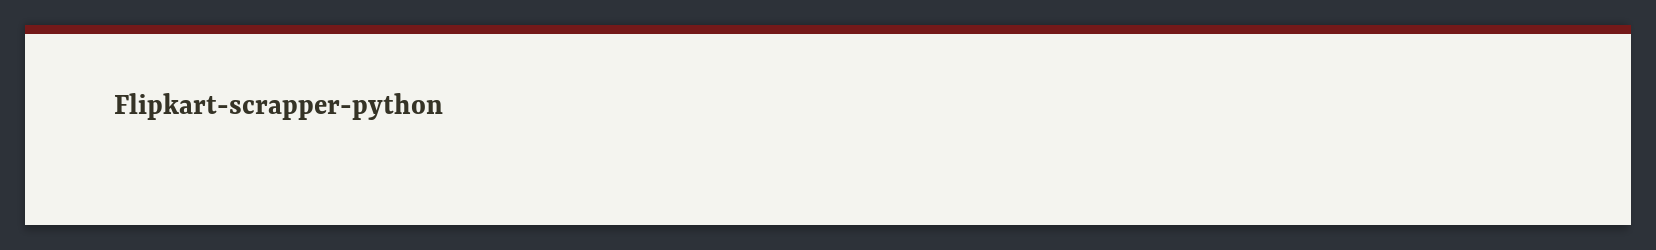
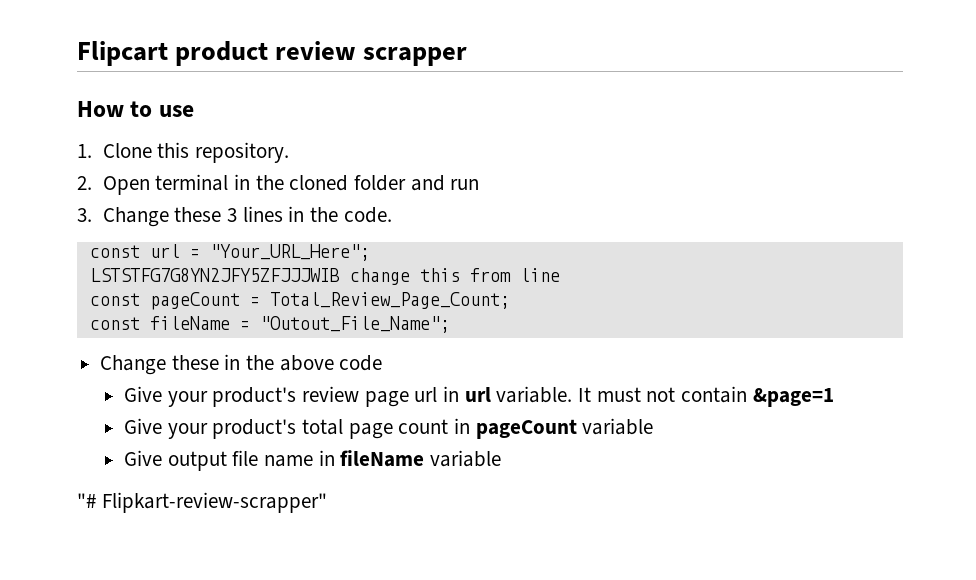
- Flipkart-scrapper-python
+ Flipcart product review scrapper
+ How to use
+ 1. Clone this repository.
+ 2. Open terminal in the cloned folder and run
+ 3. Change these 3 lines in the code.
+ const url = "Your_URL_Here";
+ LSTSTFG7G8YN2JFY5ZFJJJWIB change this from line
+ const pageCount = Total_Review_Page_Count;
+ const fileName = "Outout_File_Name";
+ Change these in the above code
+ Give your product's review page url in url variable. It must not contain &page=1
+ Give your product's total page count in pageCount variable
+ Give output file name in fileName variable
+ "# Flipkart-review-scrapper"

